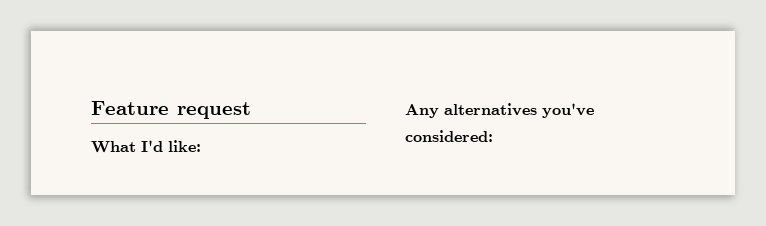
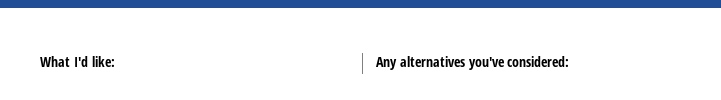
- Feature request

